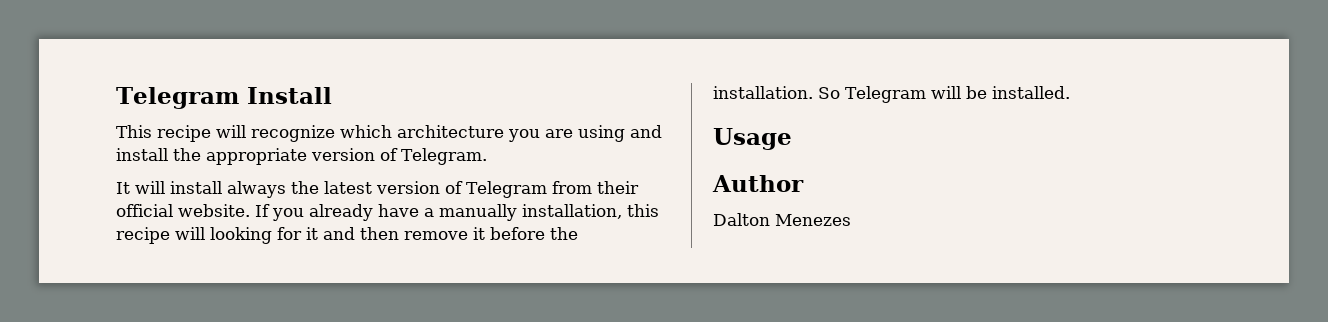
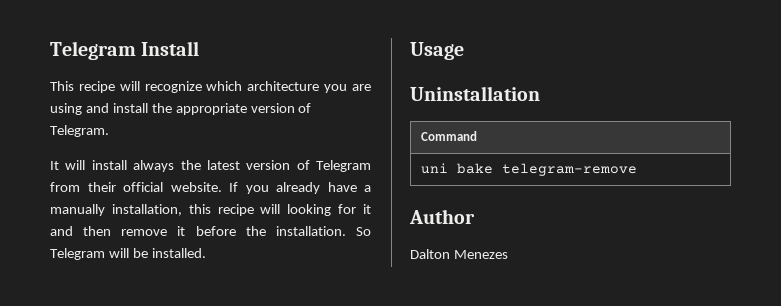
+ Uninstallation
+ Command
+ uni bake telegram-remove

